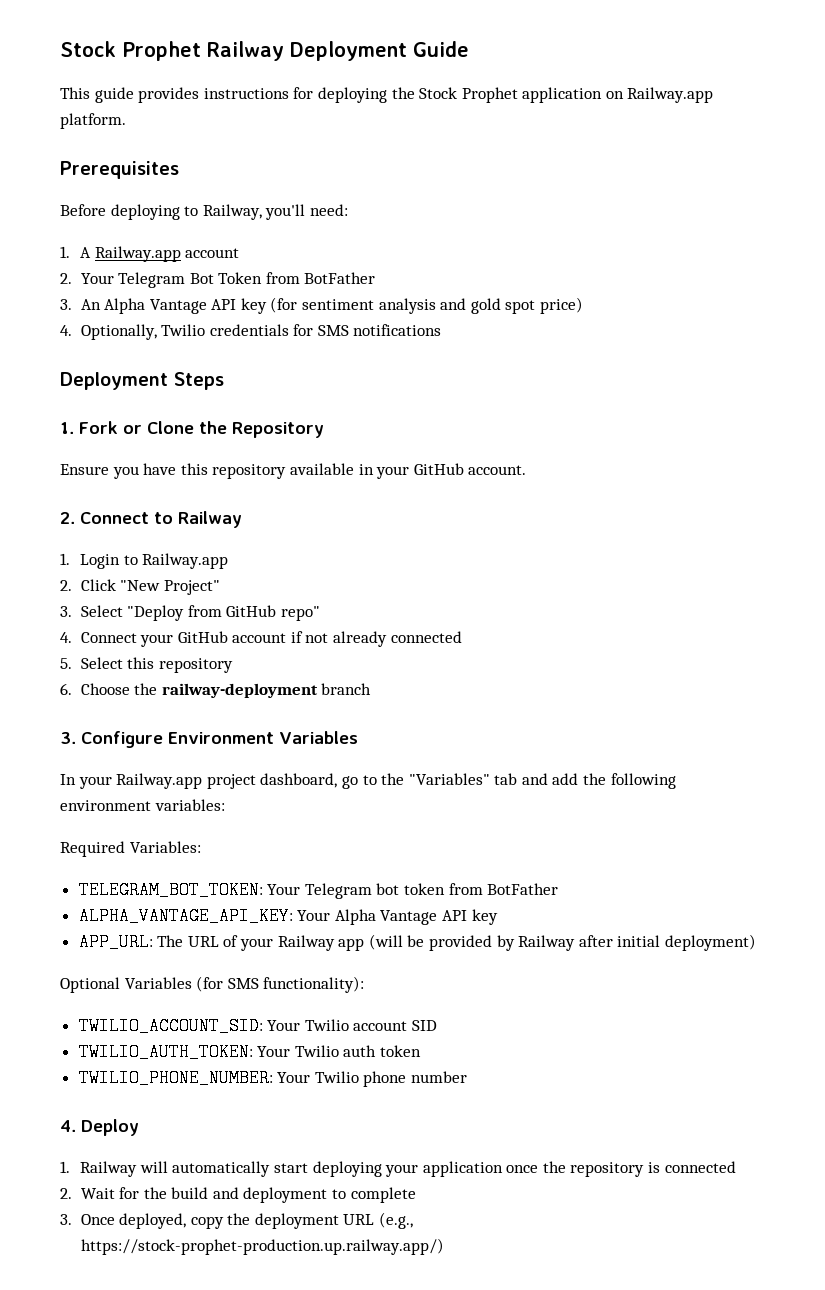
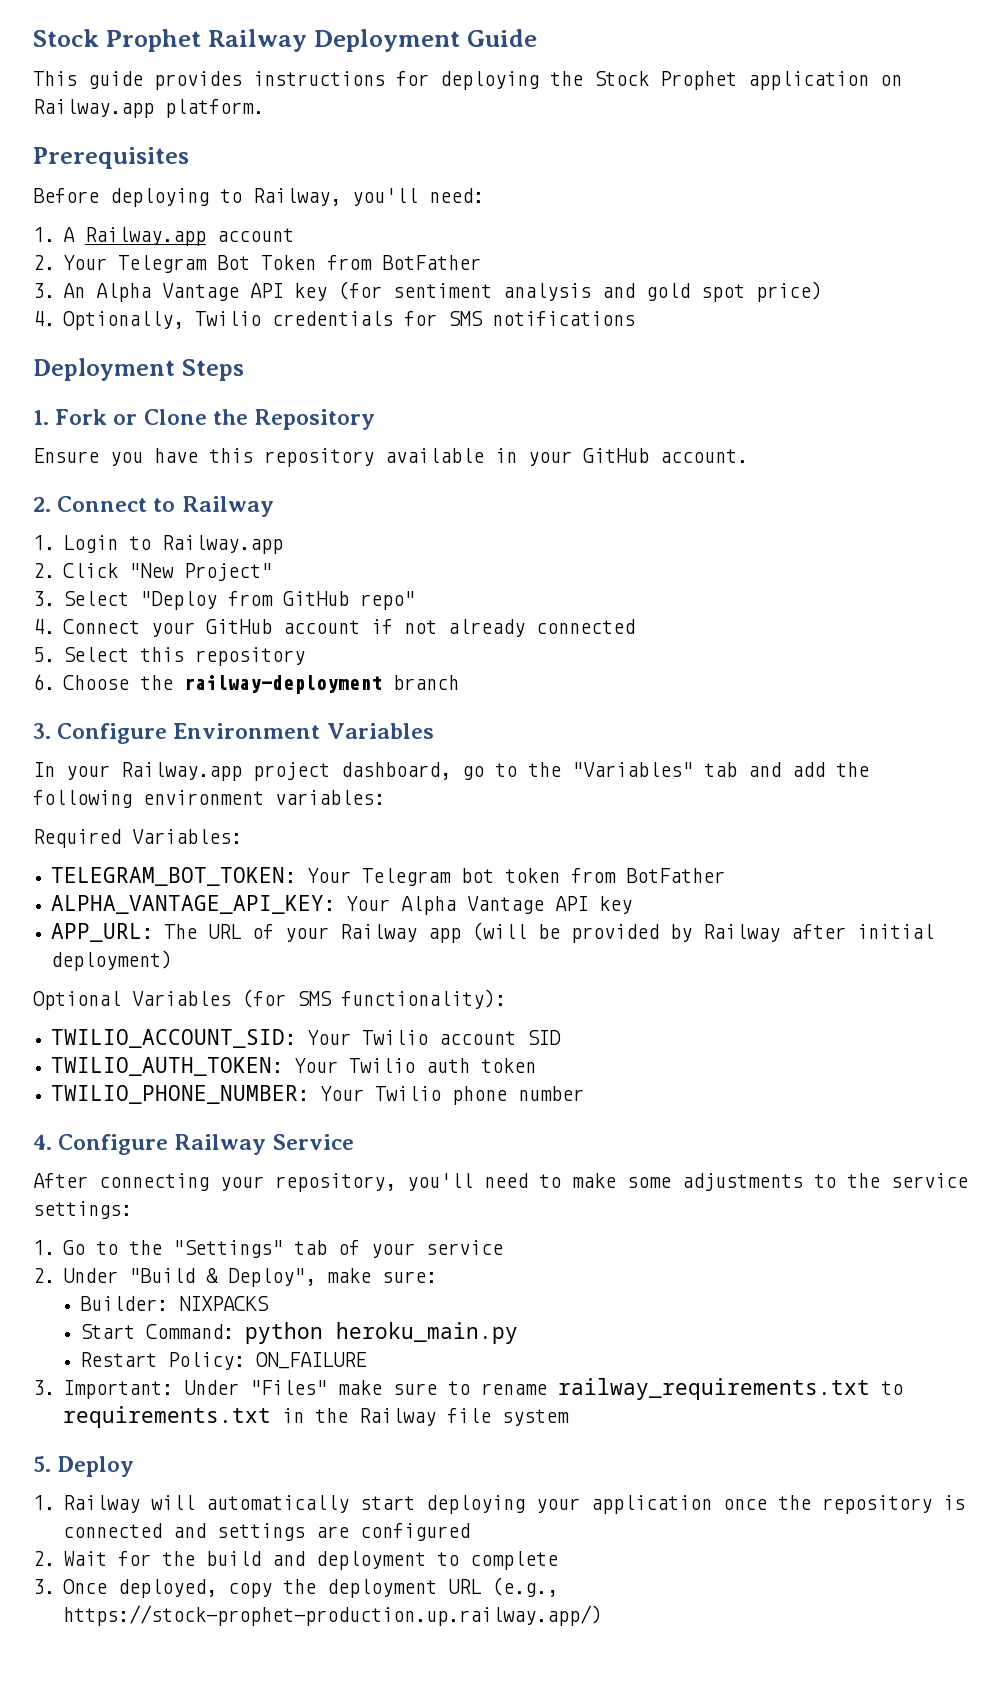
- 4. Deploy
+ 4. Configure Railway Service
+ After connecting your repository, you'll need to make some adjustments to the service settings:
+ 1. Go to the "Settings" tab of your service
+ 2. Under "Build & Deploy", make sure:
+ Builder: NIXPACKS
+ Start Command: python heroku_main.py
+ Restart Policy: ON_FAILURE
+ 3. Important: Under "Files" make sure to rename railway_requirements.txt to requirements.txt in the Railway file system
+ 5. Deploy
- 1. Railway will automatically start deploying your application once the repository is connected
+ 1. Railway will automatically start deploying your application once the repository is connected and settings are configured

